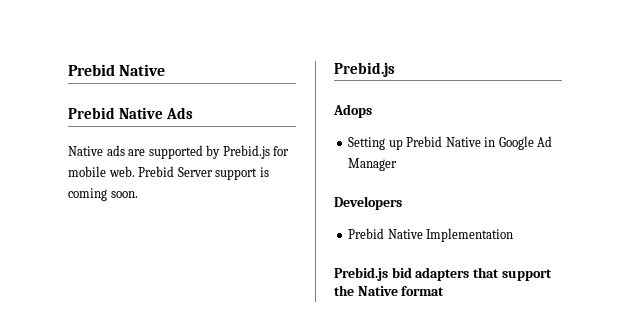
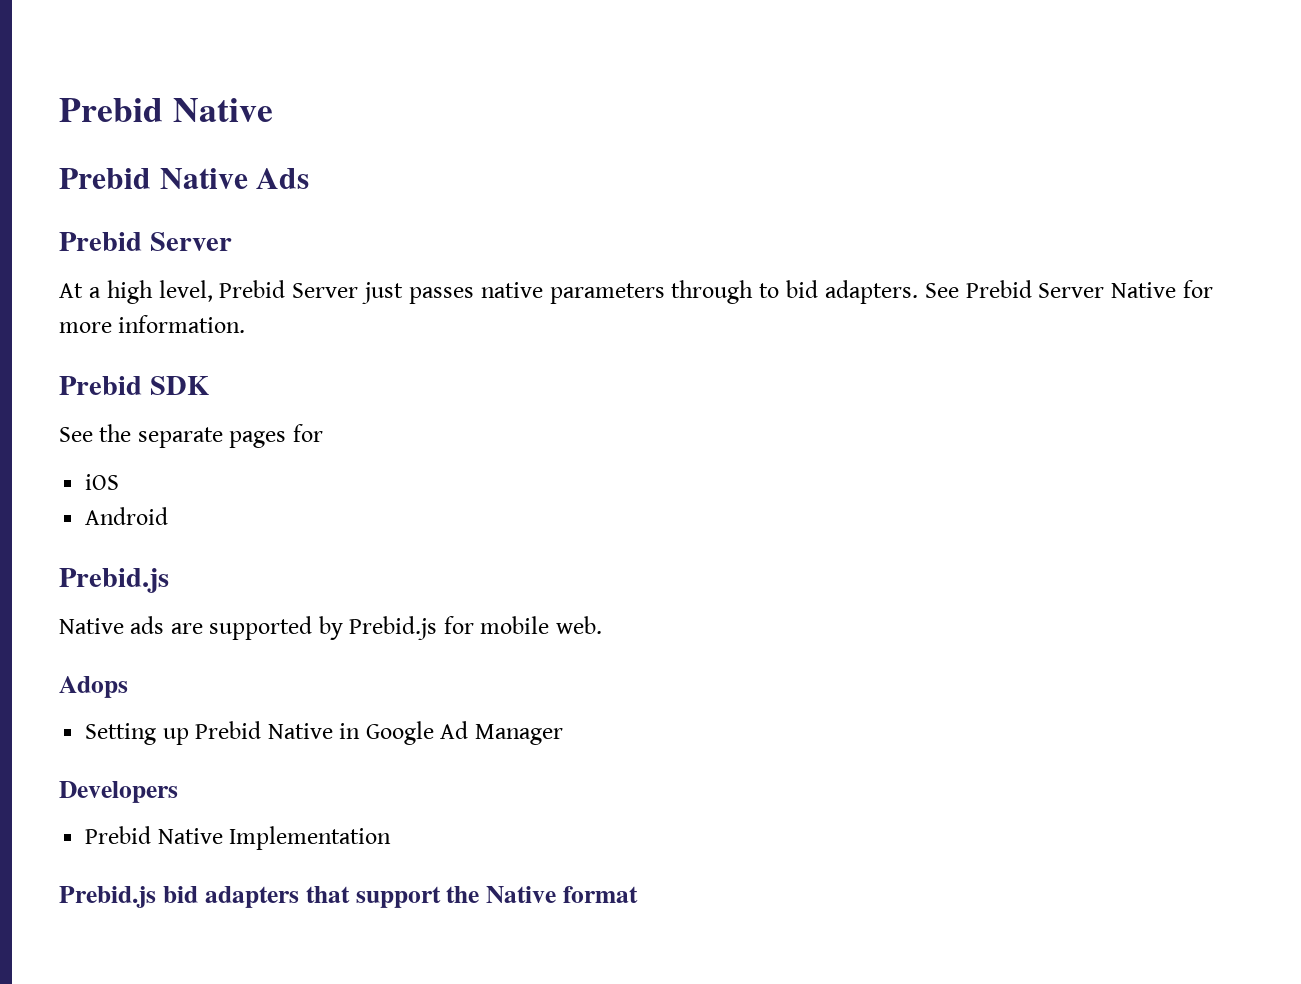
  Prebid Native Ads
+ Prebid Server
+ At a high level, Prebid Server just passes native parameters through to bid adapters. See Prebid Server Native for more information.
+ Prebid SDK
+ See the separate pages for
+ iOS
+ Android
+ Prebid.js
- Prebid Server support is coming soon.
- Prebid.js

